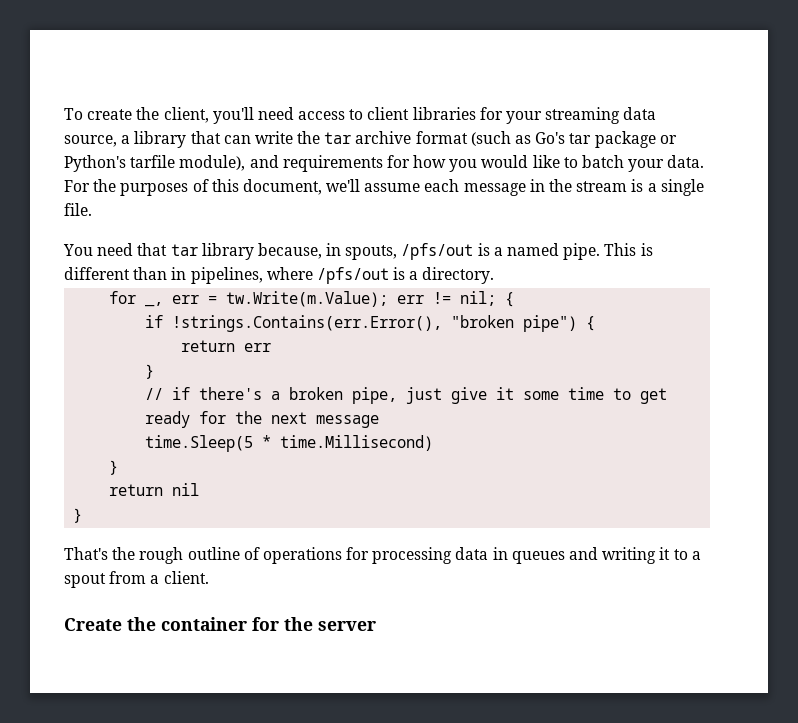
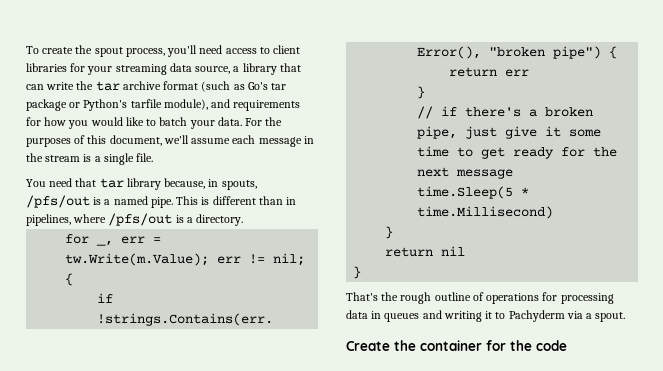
- To create the client, you'll need access to client libraries for your streaming data source, a library that can write the tar archive format (such as Go's tar package or Python's tarfile module), and requirements for how you would like to batch your data.
+ To create the spout process, you'll need access to client libraries for your streaming data source, a library that can write the tar archive format (such as Go's tar package or Python's tarfile module), and requirements for how you would like to batch your data.
- That's the rough outline of operations for processing data in queues and writing it to a spout from a client.
+ That's the rough outline of operations for processing data in queues and writing it to Pachyderm via a spout.
- Create the container for the server
+ Create the container for the code

